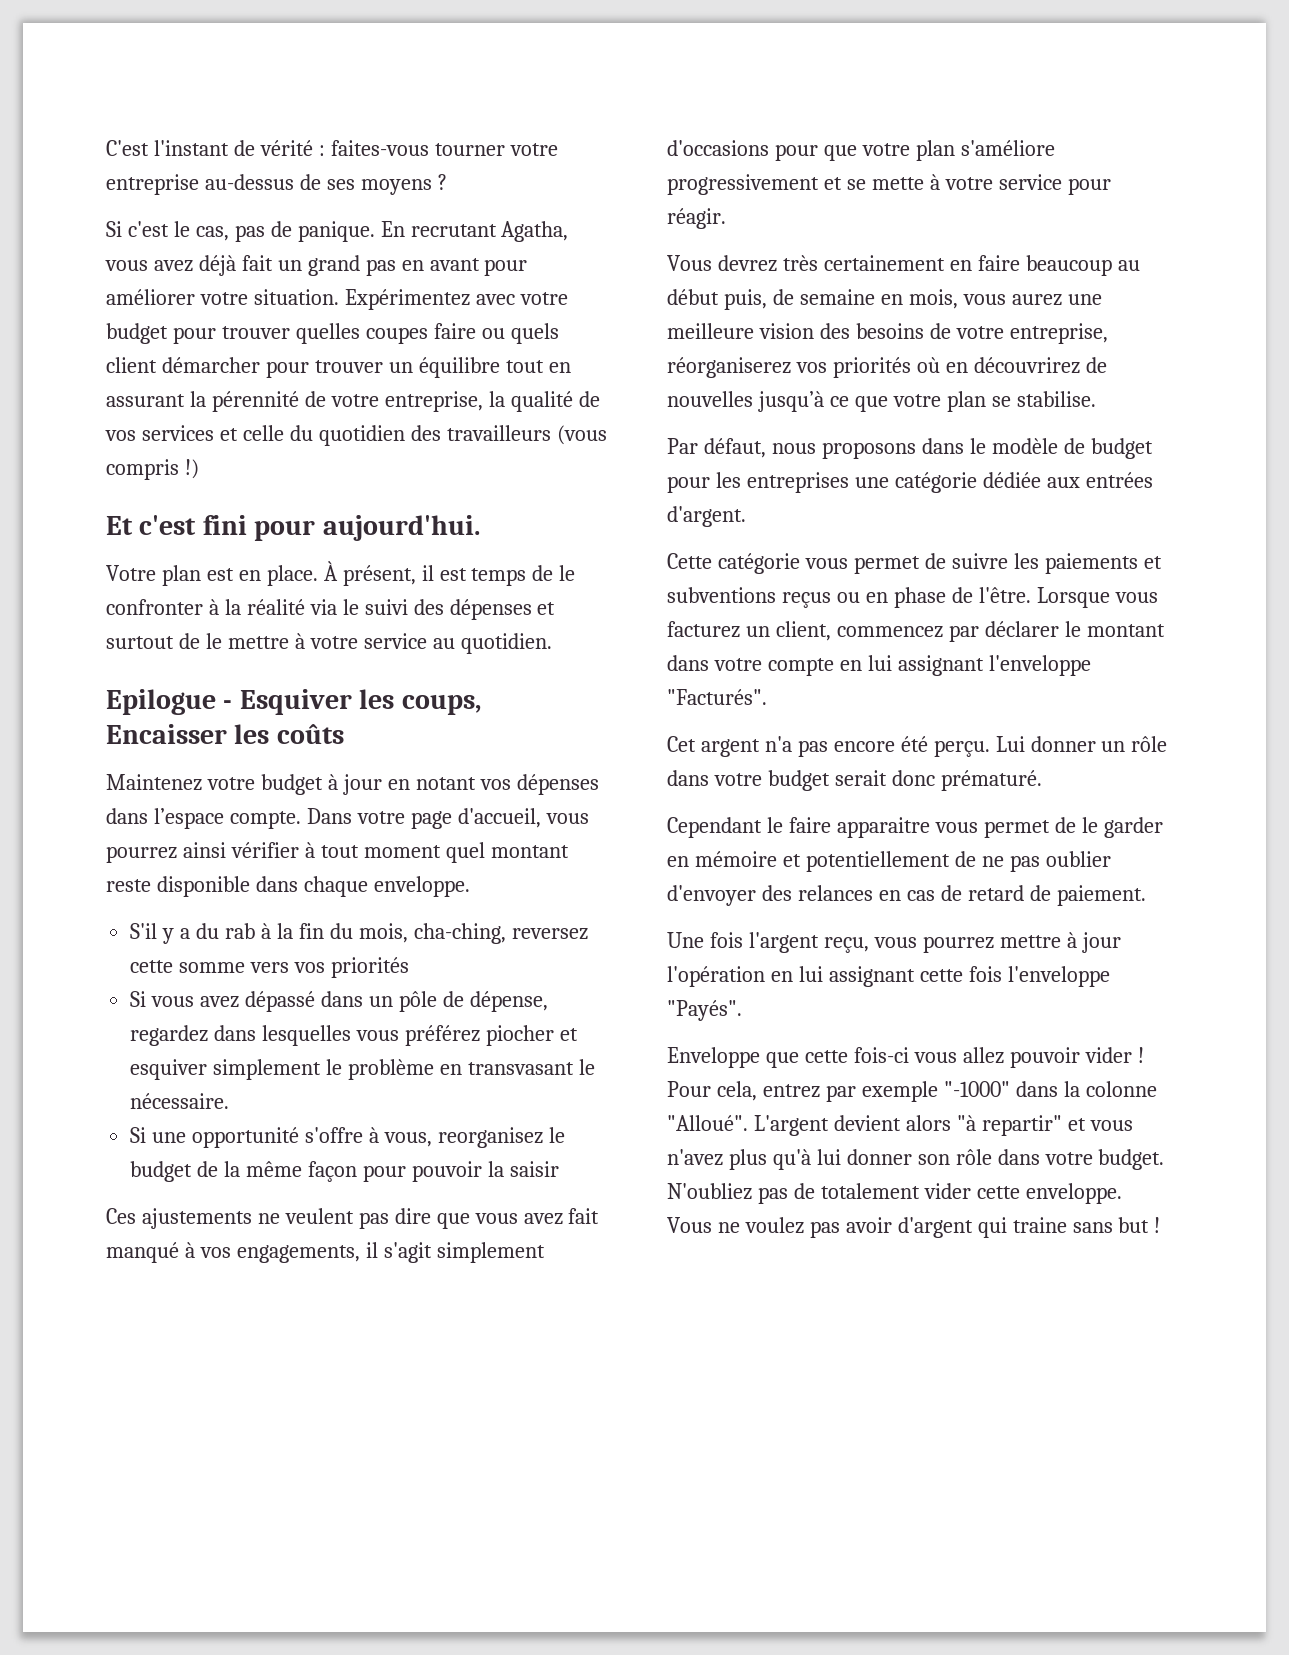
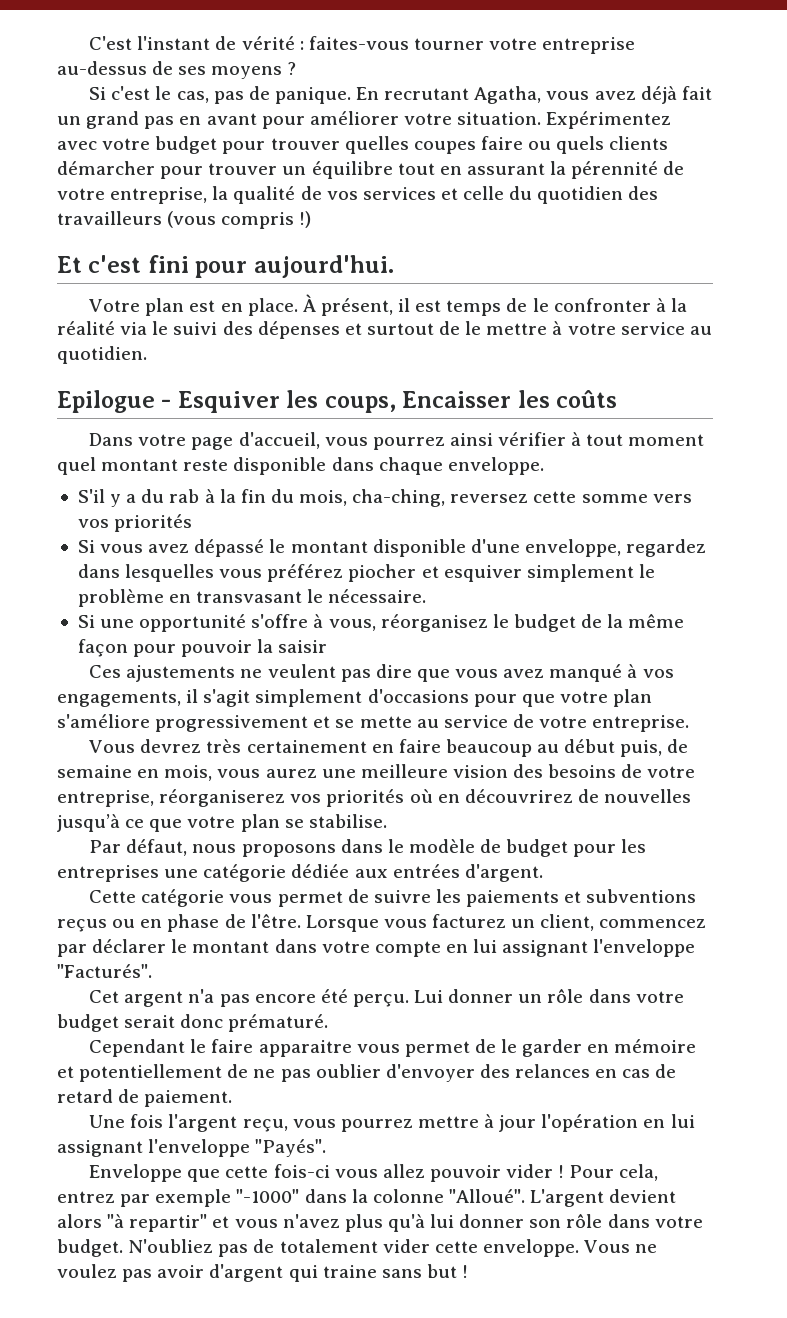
- Expérimentez avec votre budget pour trouver quelles coupes faire ou quels client démarcher pour trouver un équilibre tout en assurant la pérennité de votre entreprise, la qualité de vos services et celle du quotidien des travailleurs (vous compris !)
+ Expérimentez avec votre budget pour trouver quelles coupes faire ou quels clients démarcher pour trouver un équilibre tout en assurant la pérennité de votre entreprise, la qualité de vos services et celle du quotidien des travailleurs (vous compris !)
- Maintenez votre budget à jour en notant vos dépenses dans l’espace compte.
- Si vous avez dépassé dans un pôle de dépense, regardez dans lesquelles vous préférez piocher et esquiver simplement le problème en transvasant le nécessaire.
+ Si vous avez dépassé le montant disponible d'une enveloppe, regardez dans lesquelles vous préférez piocher et esquiver simplement le problème en transvasant le nécessaire.
- Si une opportunité s'offre à vous, reorganisez le budget de la même façon pour pouvoir la saisir
+ Si une opportunité s'offre à vous, réorganisez le budget de la même façon pour pouvoir la saisir
- Ces ajustements ne veulent pas dire que vous avez fait manqué à vos engagements, il s'agit simplement d'occasions pour que votre plan s'améliore progressivement et se mette à votre service pour réagir.
+ Ces ajustements ne veulent pas dire que vous avez manqué à vos engagements, il s'agit simplement d'occasions pour que votre plan s'améliore progressivement et se mette au service de votre entreprise.
- Une fois l'argent reçu, vous pourrez mettre à jour l'opération en lui assignant cette fois l'enveloppe "Payés".
+ Une fois l'argent reçu, vous pourrez mettre à jour l'opération en lui assignant l'enveloppe "Payés".

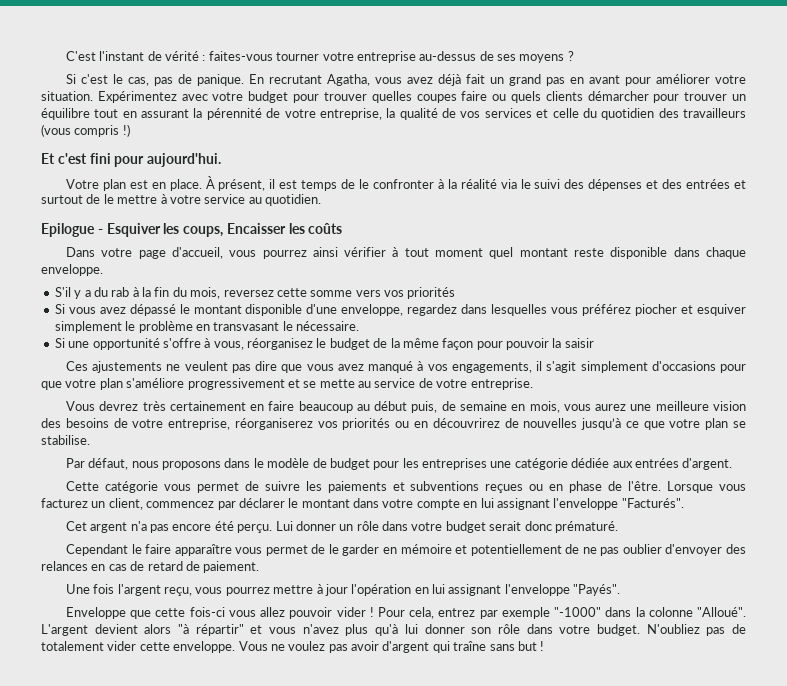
- À présent, il est temps de le confronter à la réalité via le suivi des dépenses et surtout de le mettre à votre service au quotidien.
+ À présent, il est temps de le confronter à la réalité via le suivi des dépenses et des entrées et surtout de le mettre à votre service au quotidien.
- S'il y a du rab à la fin du mois, cha-ching, reversez cette somme vers vos priorités
+ S'il y a du rab à la fin du mois, reversez cette somme vers vos priorités
- Vous devrez très certainement en faire beaucoup au début puis, de semaine en mois, vous aurez une meilleure vision des besoins de votre entreprise, réorganiserez vos priorités où en découvrirez de nouvelles jusqu’à ce que votre plan se stabilise.
+ Vous devrez très certainement en faire beaucoup au début puis, de semaine en mois, vous aurez une meilleure vision des besoins de votre entreprise, réorganiserez vos priorités ou en découvrirez de nouvelles jusqu’à ce que votre plan se stabilise.
- Cette catégorie vous permet de suivre les paiements et subventions reçus ou en phase de l'être.
+ Cette catégorie vous permet de suivre les paiements et subventions reçues ou en phase de l'être.
- Cependant le faire apparaitre vous permet de le garder en mémoire et potentiellement de ne pas oublier d'envoyer des relances en cas de retard de paiement.
+ Cependant le faire apparaître vous permet de le garder en mémoire et potentiellement de ne pas oublier d'envoyer des relances en cas de retard de paiement.
- L'argent devient alors "à repartir" et vous n'avez plus qu'à lui donner son rôle dans votre budget.
+ L'argent devient alors "à répartir" et vous n'avez plus qu'à lui donner son rôle dans votre budget.
- Vous ne voulez pas avoir d'argent qui traine sans but !
+ Vous ne voulez pas avoir d'argent qui traîne sans but !

